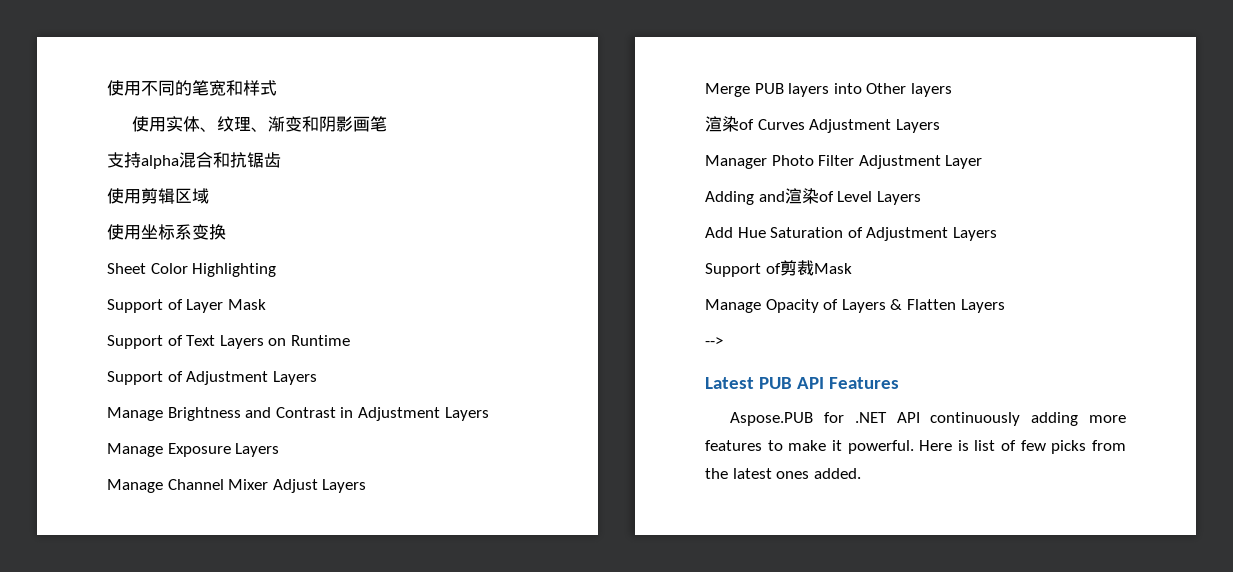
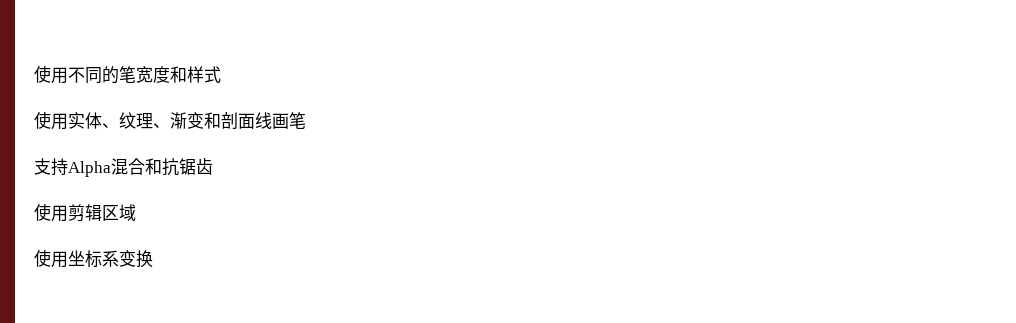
- 使用不同的笔宽和样式
+ 使用不同的笔宽度和样式
- 使用实体、纹理、渐变和阴影画笔
+ 使用实体、纹理、渐变和剖面线画笔
- 支持alpha混合和抗锯齿
+ 支持Alpha混合和抗锯齿
- Sheet Color Highlighting
- Support of Layer Mask
- Support of Text Layers on Runtime
- Support of Adjustment Layers
- Manage Brightness and Contrast in Adjustment Layers
- Manage Exposure Layers
- Manage Channel Mixer Adjust Layers
- Merge PUB layers into Other layers
- 渲染of Curves Adjustment Layers
- Manager Photo Filter Adjustment Layer
- Adding and渲染of Level Layers
- Add Hue Saturation of Adjustment Layers
- Support of剪裁Mask
- Manage Opacity of Layers & Flatten Layers
- -->
- Latest PUB API Features
- Aspose.PUB for .NET API continuously adding more features to make it powerful. Here is list of few picks from the latest ones added.

